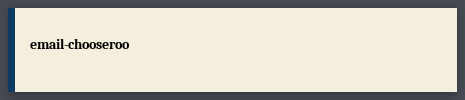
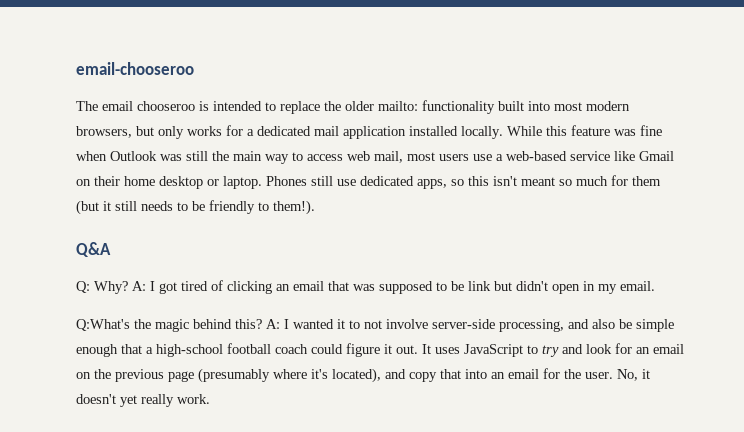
+ The email chooseroo is intended to replace the older mailto: functionality built into most modern browsers, but only works for a dedicated mail application installed locally. While this feature was fine when Outlook was still the main way to access web mail, most users use a web-based service like Gmail on their home desktop or laptop. Phones still use dedicated apps, so this isn't meant so much for them (but it still needs to be friendly to them!).
+ Q&A
+ Q: Why? A: I got tired of clicking an email that was supposed to be link but didn't open in my email.
+ Q:What's the magic behind this? A: I wanted it to not involve server-side processing, and also be simple enough that a high-school football coach could figure it out. It uses JavaScript to try and look for an email on the previous page (presumably where it's located), and copy that into an email for the user. No, it doesn't yet really work.

